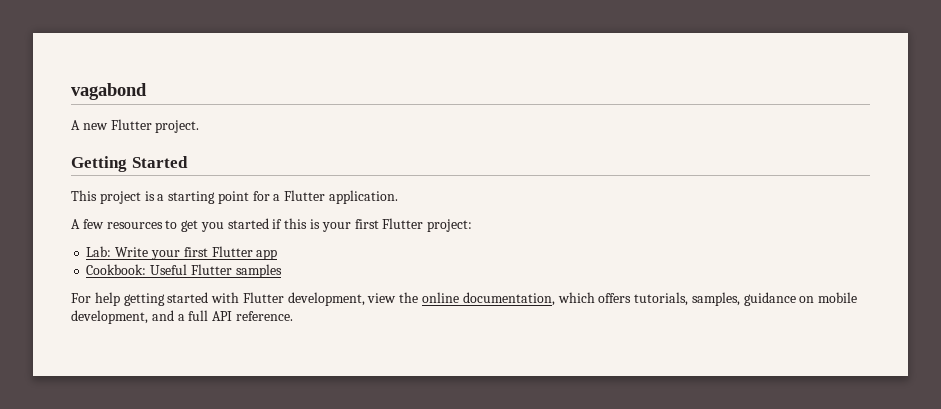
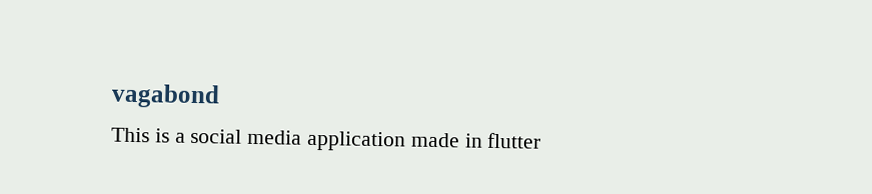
- A new Flutter project.
- Getting Started
- This project is a starting point for a Flutter application.
- A few resources to get you started if this is your first Flutter project:
- Lab: Write your first Flutter app
- Cookbook: Useful Flutter samples
- For help getting started with Flutter development, view the online documentation, which offers tutorials, samples, guidance on mobile development, and a full API reference.
+ This is a social media application made in flutter

